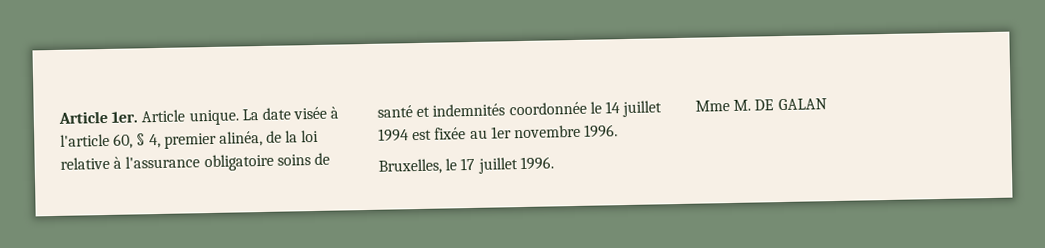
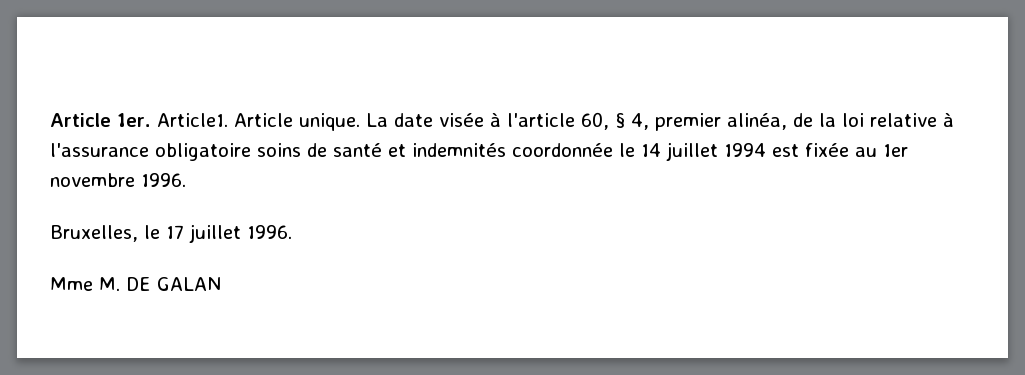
+ Article1.

